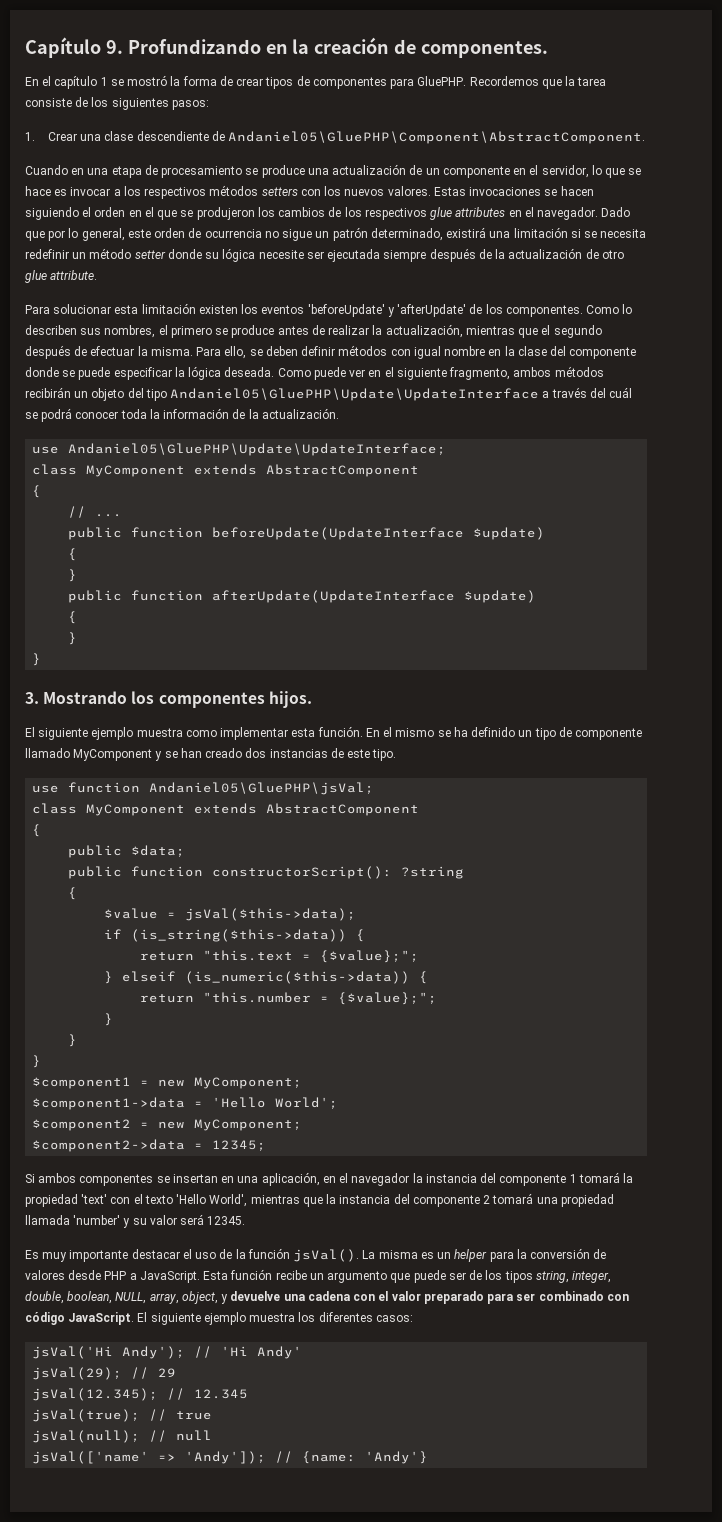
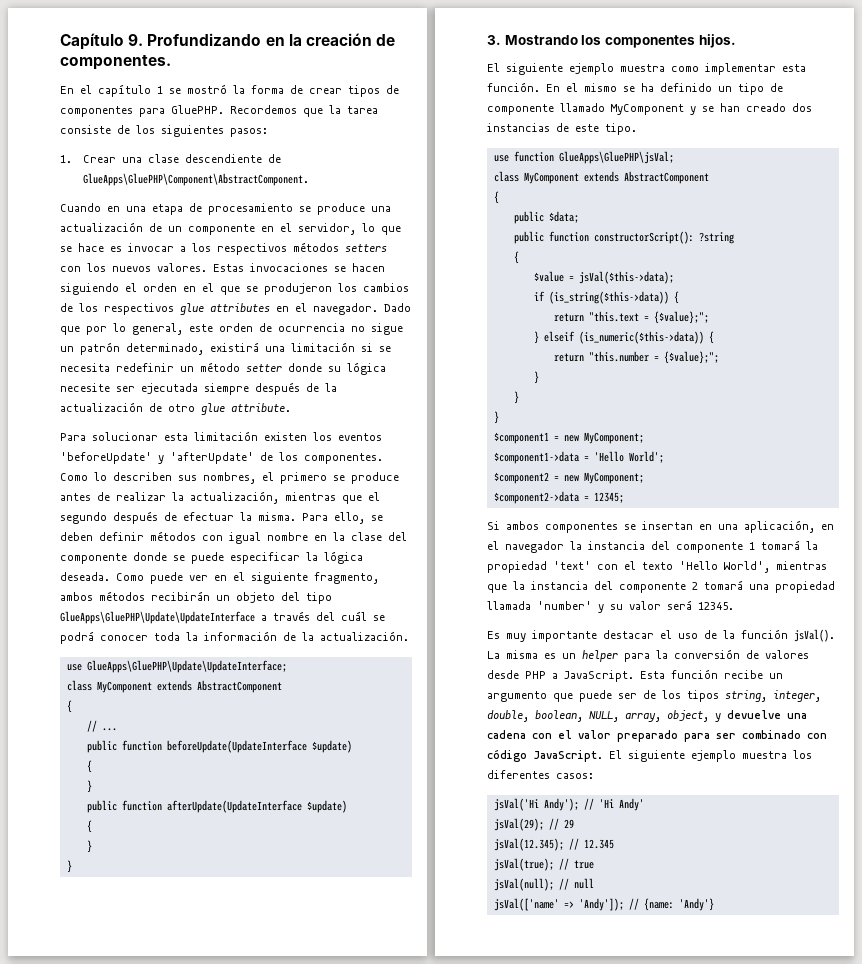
- 1. Crear una clase descendiente de Andaniel05\GluePHP\Component\AbstractComponent.
+ 1. Crear una clase descendiente de GlueApps\GluePHP\Component\AbstractComponent.
- Como puede ver en el siguiente fragmento, ambos métodos recibirán un objeto del tipo Andaniel05\GluePHP\Update\UpdateInterface a través del cuál se podrá conocer toda la información de la actualización.
+ Como puede ver en el siguiente fragmento, ambos métodos recibirán un objeto del tipo GlueApps\GluePHP\Update\UpdateInterface a través del cuál se podrá conocer toda la información de la actualización.
- use Andaniel05\GluePHP\Update\UpdateInterface;
+ use GlueApps\GluePHP\Update\UpdateInterface;
- use function Andaniel05\GluePHP\jsVal;
+ use function GlueApps\GluePHP\jsVal;

